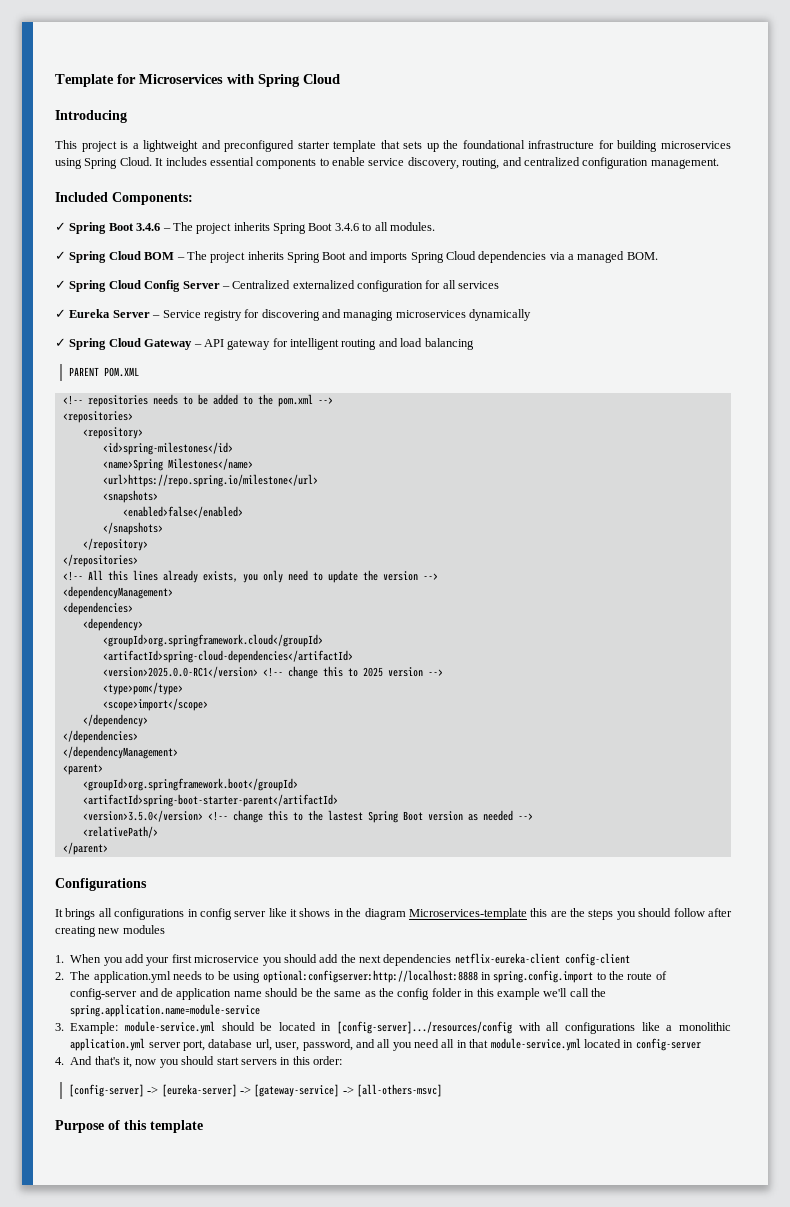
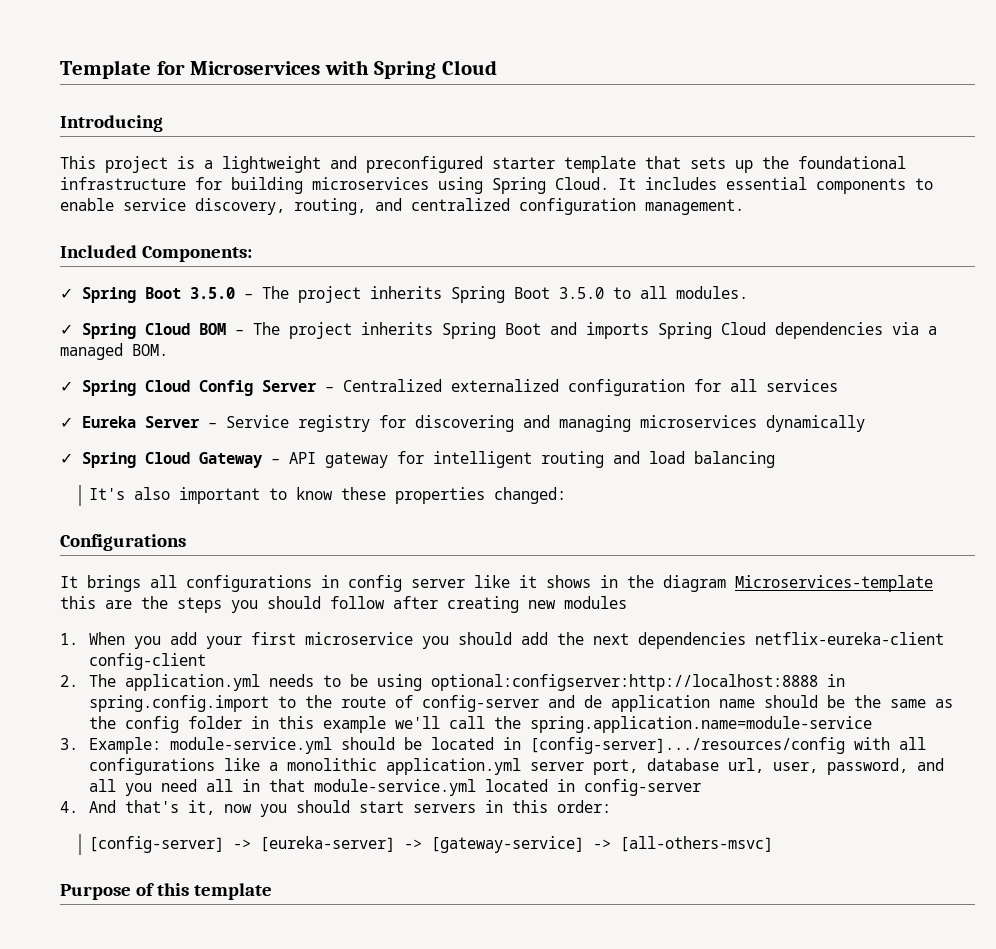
- ✓ Spring Boot 3.4.6 – The project inherits Spring Boot 3.4.6 to all modules.
+ ✓ Spring Boot 3.5.0 – The project inherits Spring Boot 3.5.0 to all modules.
- PARENT POM.XML
- <!-- repositories needs to be added to the pom.xml -->
- <repositories>
- <repository>
- <id>spring-milestones</id>
- <name>Spring Milestones</name>
- <url>https://repo.spring.io/milestone</url>
- <snapshots>
- <enabled>false</enabled>
- </snapshots>
- </repository>
- </repositories>
- <!-- All this lines already exists, you only need to update the version -->
- <dependencyManagement>
- <dependencies>
- <dependency>
- <groupId>org.springframework.cloud</groupId>
- <artifactId>spring-cloud-dependencies</artifactId>
- <version>2025.0.0-RC1</version> <!-- change this to 2025 version -->
- <type>pom</type>
- <scope>import</scope>
- </dependency>
- </dependencies>
- </dependencyManagement>
- <parent>
- <groupId>org.springframework.boot</groupId>
- <artifactId>spring-boot-starter-parent</artifactId>
- <version>3.5.0</version> <!-- change this to the lastest Spring Boot version as needed -->
- <relativePath/>
- </parent>
+ It's also important to know these properties changed:

